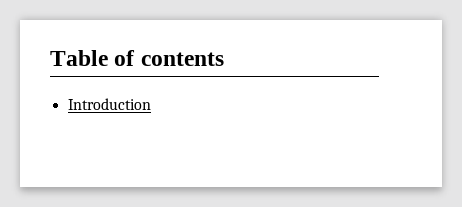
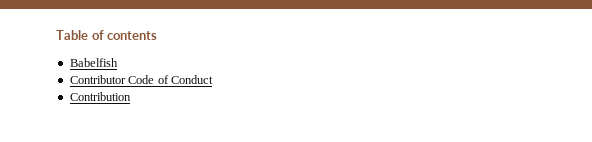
- Introduction
+ Babelfish
+ Contributor Code of Conduct
+ Contribution

